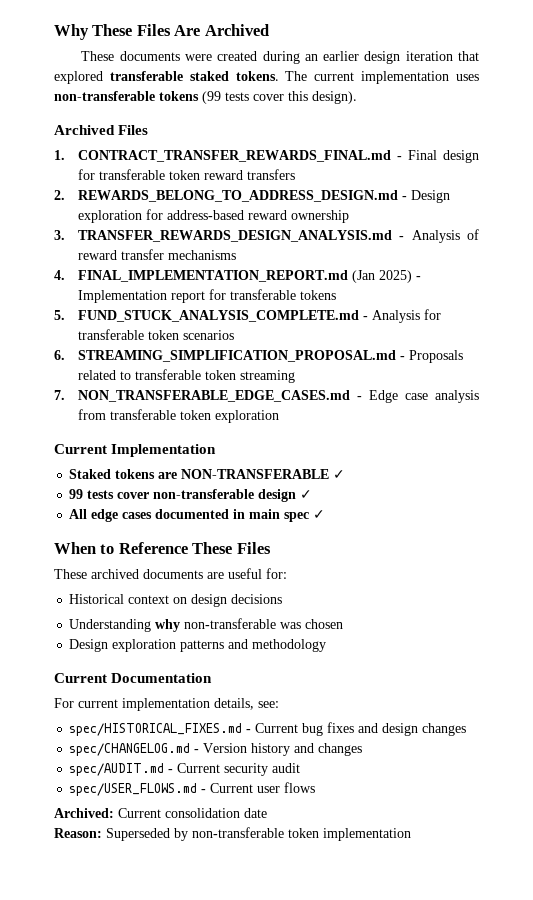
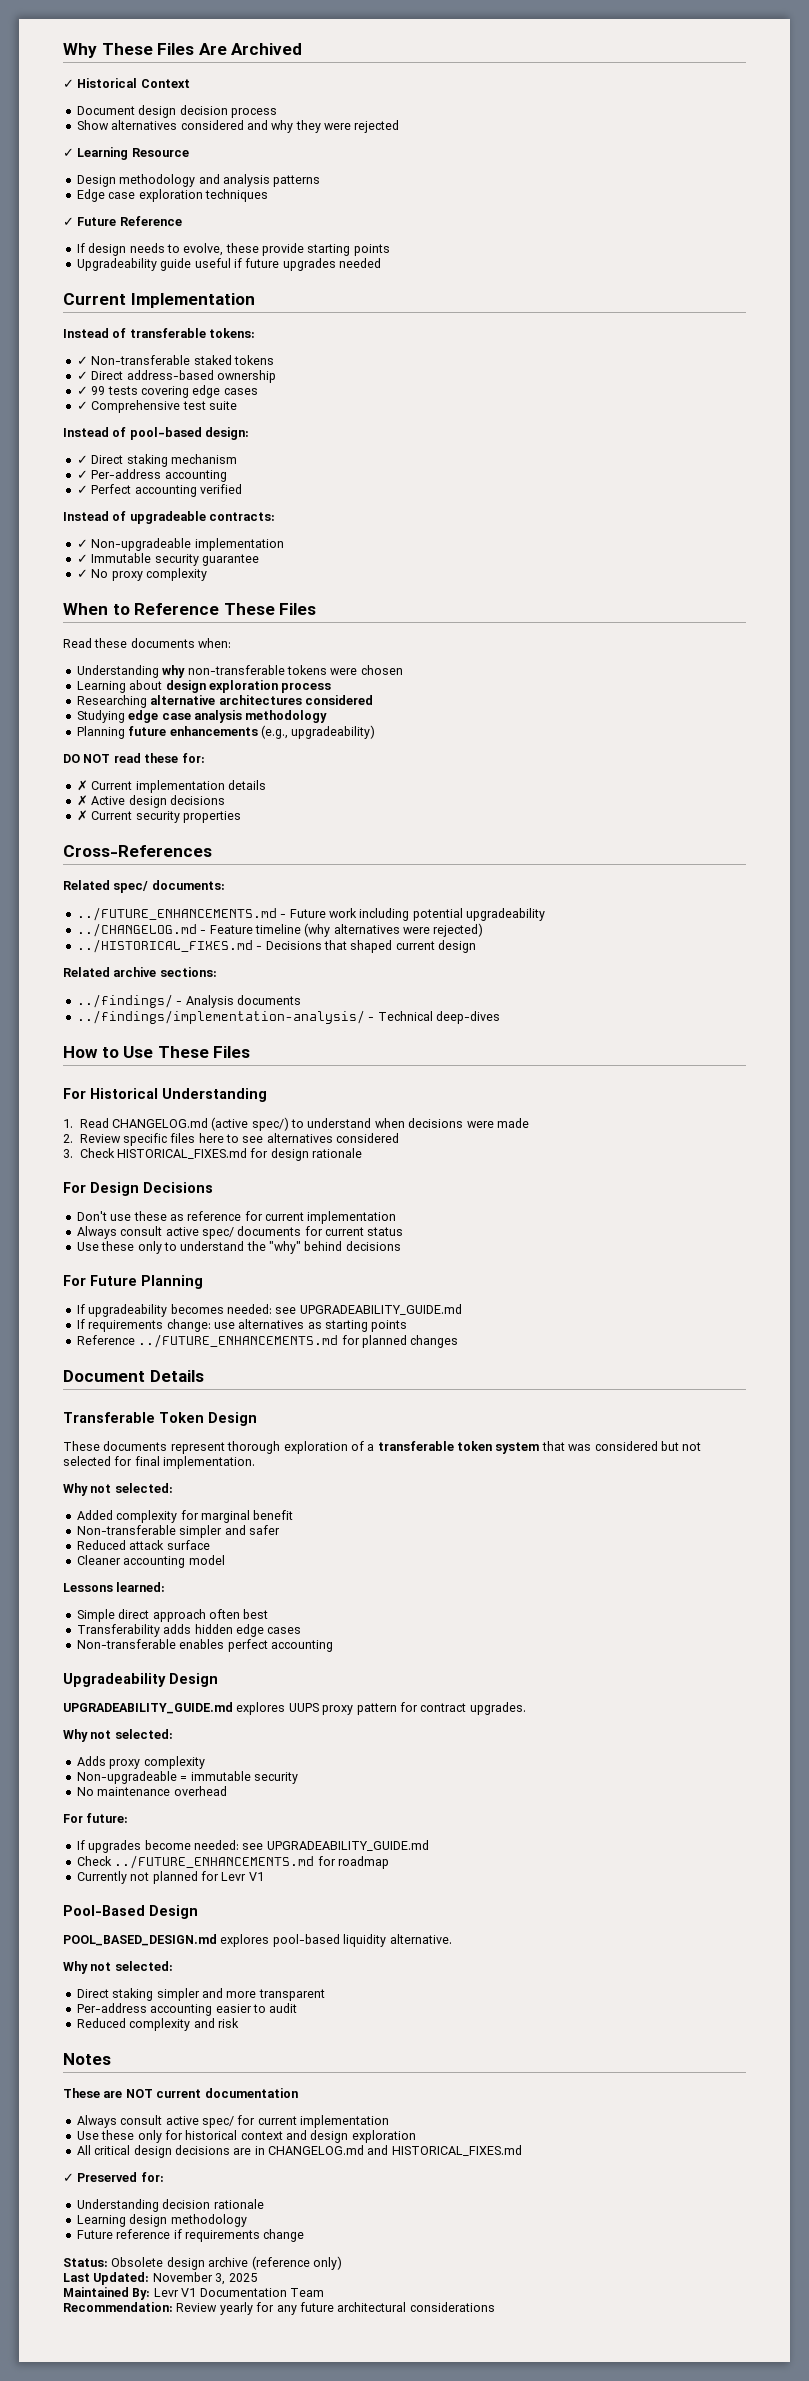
- These documents were created during an earlier design iteration that explored transferable staked tokens. The current implementation uses non-transferable tokens (99 tests cover this design).
- Archived Files
- 1. CONTRACT_TRANSFER_REWARDS_FINAL.md - Final design for transferable token reward transfers
- 2. REWARDS_BELONG_TO_ADDRESS_DESIGN.md - Design exploration for address-based reward ownership
- 3. TRANSFER_REWARDS_DESIGN_ANALYSIS.md - Analysis of reward transfer mechanisms
- 4. FINAL_IMPLEMENTATION_REPORT.md (Jan 2025) - Implementation report for transferable tokens
- 5. FUND_STUCK_ANALYSIS_COMPLETE.md - Analysis for transferable token scenarios
- 6. STREAMING_SIMPLIFICATION_PROPOSAL.md - Proposals related to transferable token streaming
- 7. NON_TRANSFERABLE_EDGE_CASES.md - Edge case analysis from transferable token exploration
+ ✓ Historical Context
+ Document design decision process
+ Show alternatives considered and why they were rejected
+ ✓ Learning Resource
+ Design methodology and analysis patterns
+ Edge case exploration techniques
+ ✓ Future Reference
+ If design needs to evolve, these provide starting points
+ Upgradeability guide useful if future upgrades needed
  Current Implementation
- Staked tokens are NON-TRANSFERABLE ✓
- 99 tests cover non-transferable design ✓
- All edge cases documented in main spec ✓
+ Instead of transferable tokens:
+ ✓ Non-transferable staked tokens
+ ✓ Direct address-based ownership
+ ✓ 99 tests covering edge cases
+ ✓ Comprehensive test suite
+ Instead of pool-based design:
+ ✓ Direct staking mechanism
+ ✓ Per-address accounting
+ ✓ Perfect accounting verified
+ Instead of upgradeable contracts:
+ ✓ Non-upgradeable implementation
+ ✓ Immutable security guarantee
+ ✓ No proxy complexity
- These archived documents are useful for:
- Historical context on design decisions
+ Read these documents when:
- Understanding why non-transferable was chosen
+ Understanding why non-transferable tokens were chosen
- Design exploration patterns and methodology
- Current Documentation
- For current implementation details, see:
- spec/HISTORICAL_FIXES.md - Current bug fixes and design changes
- spec/CHANGELOG.md - Version history and changes
- spec/AUDIT.md - Current security audit
- spec/USER_FLOWS.md - Current user flows
- Archived: Current consolidation date
- Reason: Superseded by non-transferable token implementation
+ Learning about design exploration process
+ Researching alternative architectures considered
+ Studying edge case analysis methodology
+ Planning future enhancements (e.g., upgradeability)
+ DO NOT read these for:
+ ✗ Current implementation details
+ ✗ Active design decisions
+ ✗ Current security properties
+ Cross-References
+ Related spec/ documents:
+ ../FUTURE_ENHANCEMENTS.md - Future work including potential upgradeability
+ ../CHANGELOG.md - Feature timeline (why alternatives were rejected)
+ ../HISTORICAL_FIXES.md - Decisions that shaped current design
+ Related archive sections:
+ ../findings/ - Analysis documents
+ ../findings/implementation-analysis/ - Technical deep-dives
+ How to Use These Files
+ For Historical Understanding
+ 1. Read CHANGELOG.md (active spec/) to understand when decisions were made
+ 2. Review specific files here to see alternatives considered
+ 3. Check HISTORICAL_FIXES.md for design rationale
+ For Design Decisions
+ Don't use these as reference for current implementation
+ Always consult active spec/ documents for current status
+ Use these only to understand the "why" behind decisions
+ For Future Planning
+ If upgradeability becomes needed: see UPGRADEABILITY_GUIDE.md
+ If requirements change: use alternatives as starting points
+ Reference ../FUTURE_ENHANCEMENTS.md for planned changes
+ Document Details
+ Transferable Token Design
+ These documents represent thorough exploration of a transferable token system that was considered but not selected for final implementation.
+ Why not selected:
+ Added complexity for marginal benefit
+ Non-transferable simpler and safer
+ Reduced attack surface
+ Cleaner accounting model
+ Lessons learned:
+ Simple direct approach often best
+ Transferability adds hidden edge cases
+ Non-transferable enables perfect accounting
+ Upgradeability Design
+ UPGRADEABILITY_GUIDE.md explores UUPS proxy pattern for contract upgrades.
+ Why not selected:
+ Adds proxy complexity
+ Non-upgradeable = immutable security
+ No maintenance overhead
+ For future:
+ If upgrades become needed: see UPGRADEABILITY_GUIDE.md
+ Check ../FUTURE_ENHANCEMENTS.md for roadmap
+ Currently not planned for Levr V1
+ Pool-Based Design
+ POOL_BASED_DESIGN.md explores pool-based liquidity alternative.
+ Why not selected:
+ Direct staking simpler and more transparent
+ Per-address accounting easier to audit
+ Reduced complexity and risk
+ Notes
+ These are NOT current documentation
+ Always consult active spec/ for current implementation
+ Use these only for historical context and design exploration
+ All critical design decisions are in CHANGELOG.md and HISTORICAL_FIXES.md
+ ✓ Preserved for:
+ Understanding decision rationale
+ Learning design methodology
+ Future reference if requirements change
+ Status: Obsolete design archive (reference only)
+ Last Updated: November 3, 2025
+ Maintained By: Levr V1 Documentation Team
+ Recommendation: Review yearly for any future architectural considerations

